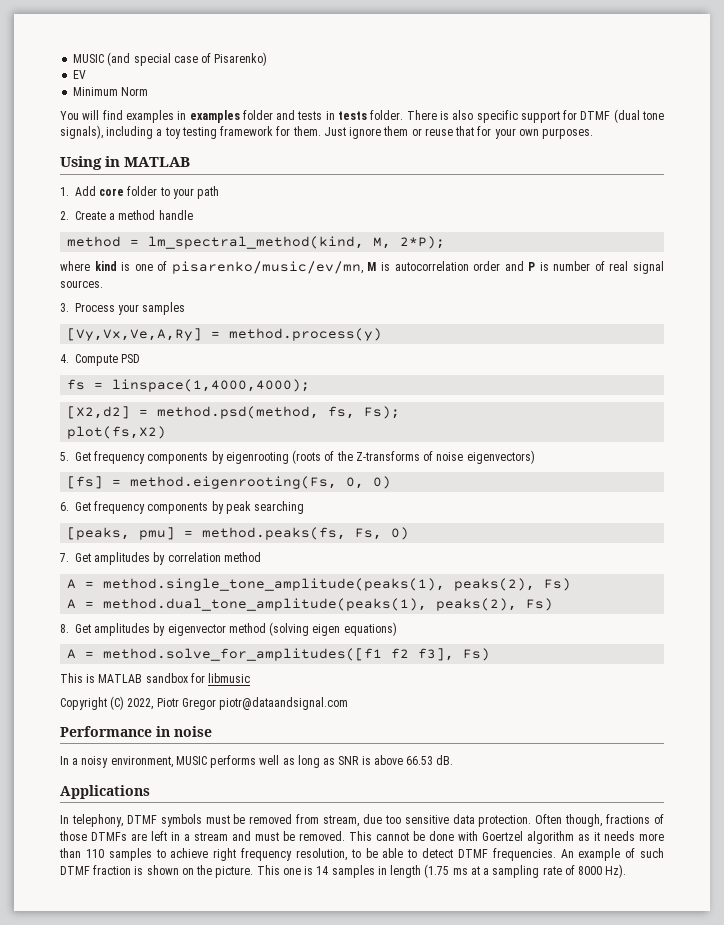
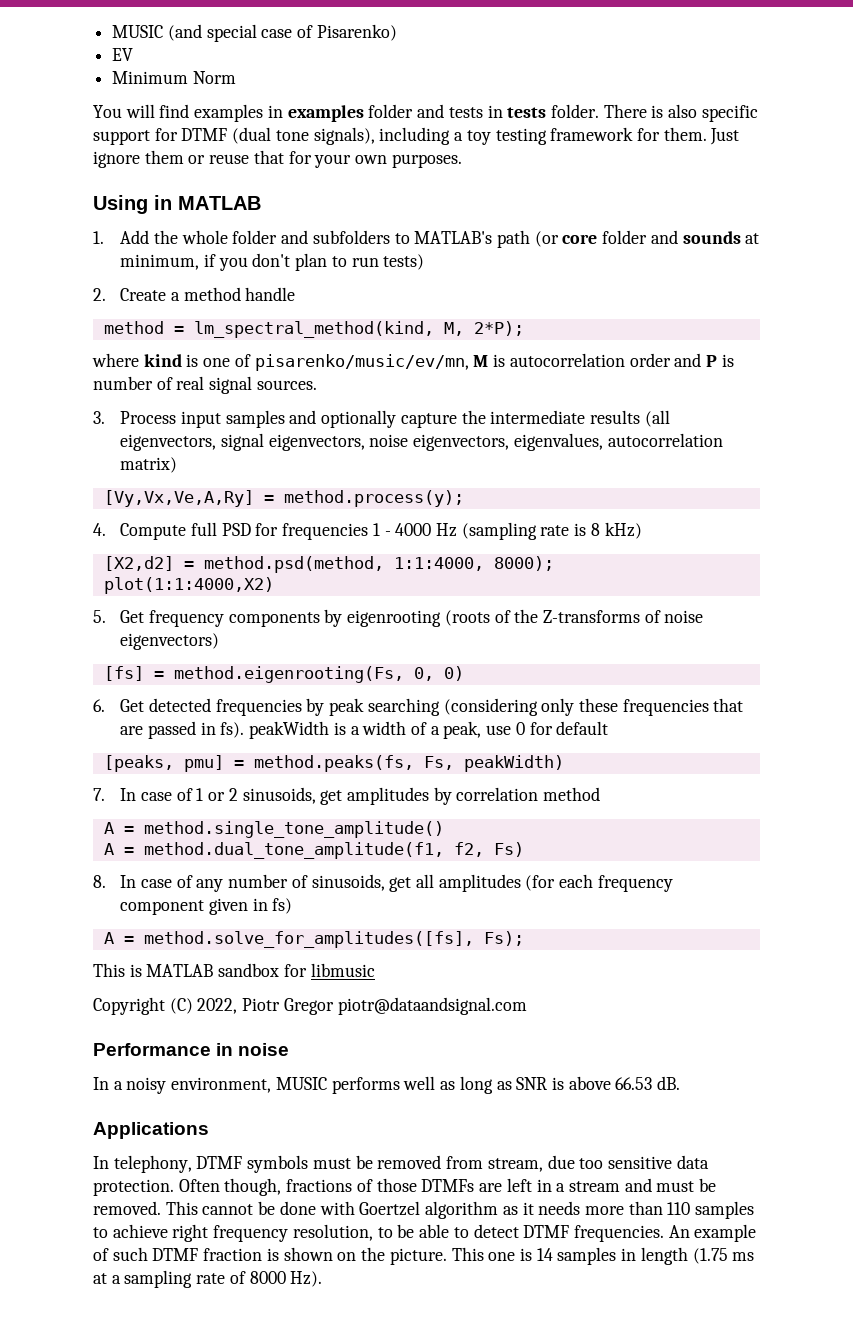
- 1. Add core folder to your path
+ 1. Add the whole folder and subfolders to MATLAB's path (or core folder and sounds at minimum, if you don't plan to run tests)
- 3. Process your samples
+ 3. Process input samples and optionally capture the intermediate results (all eigenvectors, signal eigenvectors, noise eigenvectors, eigenvalues, autocorrelation matrix)
- [Vy,Vx,Ve,A,Ry] = method.process(y)
+ [Vy,Vx,Ve,A,Ry] = method.process(y);
- 4. Compute PSD
- fs = linspace(1,4000,4000);
+ 4. Compute full PSD for frequencies 1 - 4000 Hz (sampling rate is 8 kHz)
- [X2,d2] = method.psd(method, fs, Fs);
- plot(fs,X2)
+ [X2,d2] = method.psd(method, 1:1:4000, 8000);
+ plot(1:1:4000,X2)
- 6. Get frequency components by peak searching
+ 6. Get detected frequencies by peak searching (considering only these frequencies that are passed in fs). peakWidth is a width of a peak, use 0 for default
- [peaks, pmu] = method.peaks(fs, Fs, 0)
+ [peaks, pmu] = method.peaks(fs, Fs, peakWidth)
- 7. Get amplitudes by correlation method
+ 7. In case of 1 or 2 sinusoids, get amplitudes by correlation method
- A = method.single_tone_amplitude(peaks(1), peaks(2), Fs)
- A = method.dual_tone_amplitude(peaks(1), peaks(2), Fs)
+ A = method.single_tone_amplitude()
+ A = method.dual_tone_amplitude(f1, f2, Fs)
- 8. Get amplitudes by eigenvector method (solving eigen equations)
- A = method.solve_for_amplitudes([f1 f2 f3], Fs)
+ 8. In case of any number of sinusoids, get all amplitudes (for each frequency component given in fs)
+ A = method.solve_for_amplitudes([fs], Fs);

